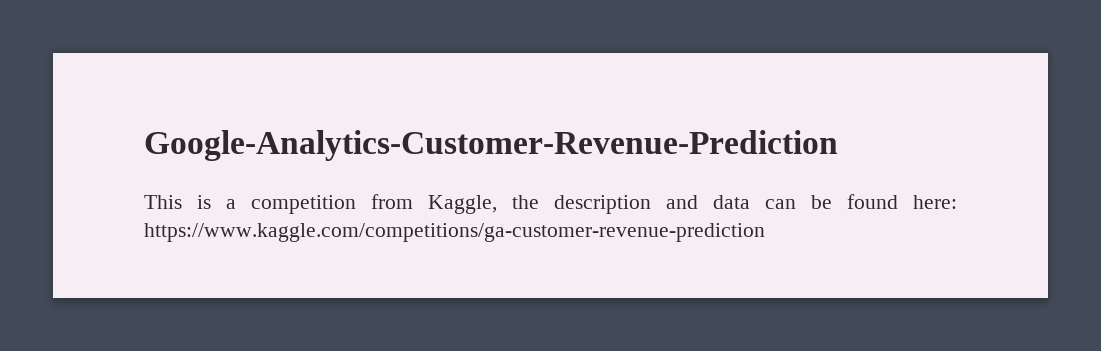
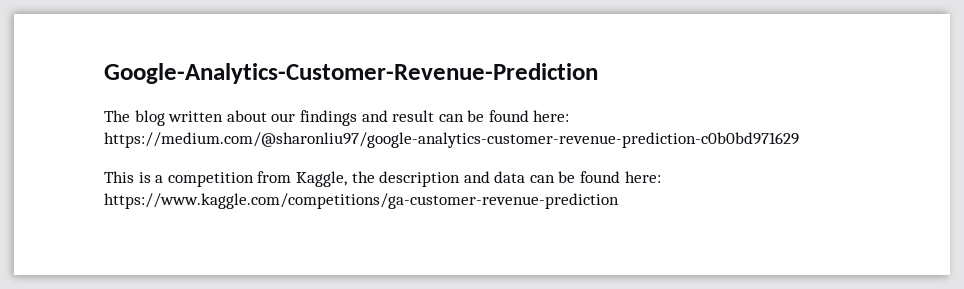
+ The blog written about our findings and result can be found here: https://medium.com/@sharonliu97/google-analytics-customer-revenue-prediction-c0b0bd971629

